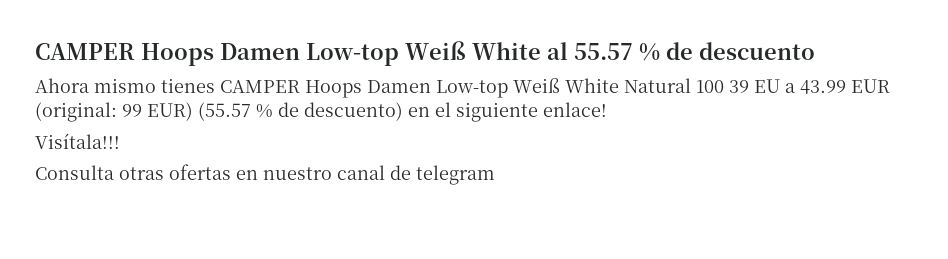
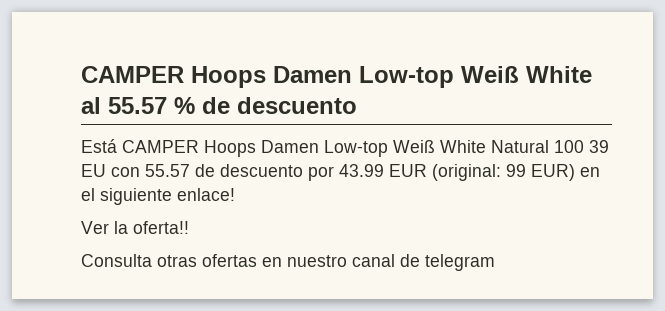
- Ahora mismo tienes CAMPER Hoops Damen Low-top Weiß White Natural 100 39 EU a 43.99 EUR (original: 99 EUR) (55.57 % de descuento) en el siguiente enlace!
+ Está CAMPER Hoops Damen Low-top Weiß White Natural 100 39 EU con 55.57 de descuento por 43.99 EUR (original: 99 EUR) en el siguiente enlace!
- Visítala!!!
+ Ver la oferta!!

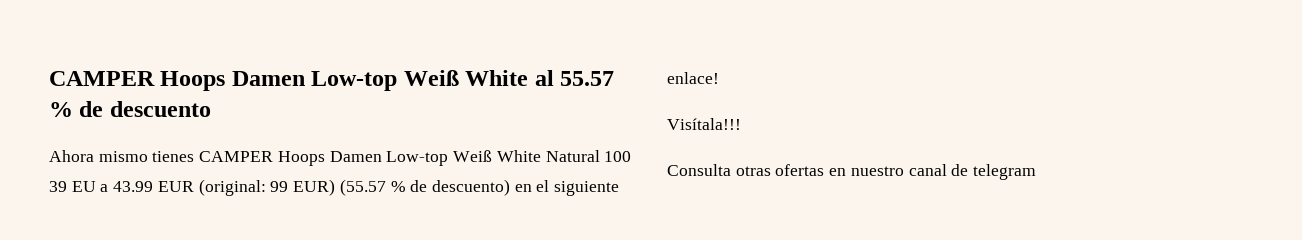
- Está CAMPER Hoops Damen Low-top Weiß White Natural 100 39 EU con 55.57 de descuento por 43.99 EUR (original: 99 EUR) en el siguiente enlace!
+ Ahora mismo tienes CAMPER Hoops Damen Low-top Weiß White Natural 100 39 EU a 43.99 EUR (original: 99 EUR) (55.57 % de descuento) en el siguiente enlace!
- Ver la oferta!!
+ Visítala!!!

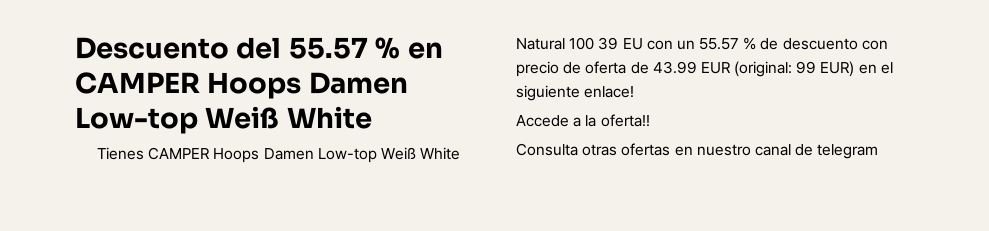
- CAMPER Hoops Damen Low-top Weiß White al 55.57 % de descuento
- Ahora mismo tienes CAMPER Hoops Damen Low-top Weiß White Natural 100 39 EU a 43.99 EUR (original: 99 EUR) (55.57 % de descuento) en el siguiente enlace!
+ Descuento del 55.57 % en CAMPER Hoops Damen Low-top Weiß White
+ Tienes CAMPER Hoops Damen Low-top Weiß White Natural 100 39 EU con un 55.57 % de descuento con precio de oferta de 43.99 EUR (original: 99 EUR) en el siguiente enlace!
- Visítala!!!
+ Accede a la oferta!!

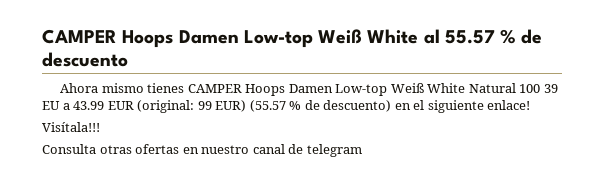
- Descuento del 55.57 % en CAMPER Hoops Damen Low-top Weiß White
- Tienes CAMPER Hoops Damen Low-top Weiß White Natural 100 39 EU con un 55.57 % de descuento con precio de oferta de 43.99 EUR (original: 99 EUR) en el siguiente enlace!
+ CAMPER Hoops Damen Low-top Weiß White al 55.57 % de descuento
+ Ahora mismo tienes CAMPER Hoops Damen Low-top Weiß White Natural 100 39 EU a 43.99 EUR (original: 99 EUR) (55.57 % de descuento) en el siguiente enlace!
- Accede a la oferta!!
+ Visítala!!!

